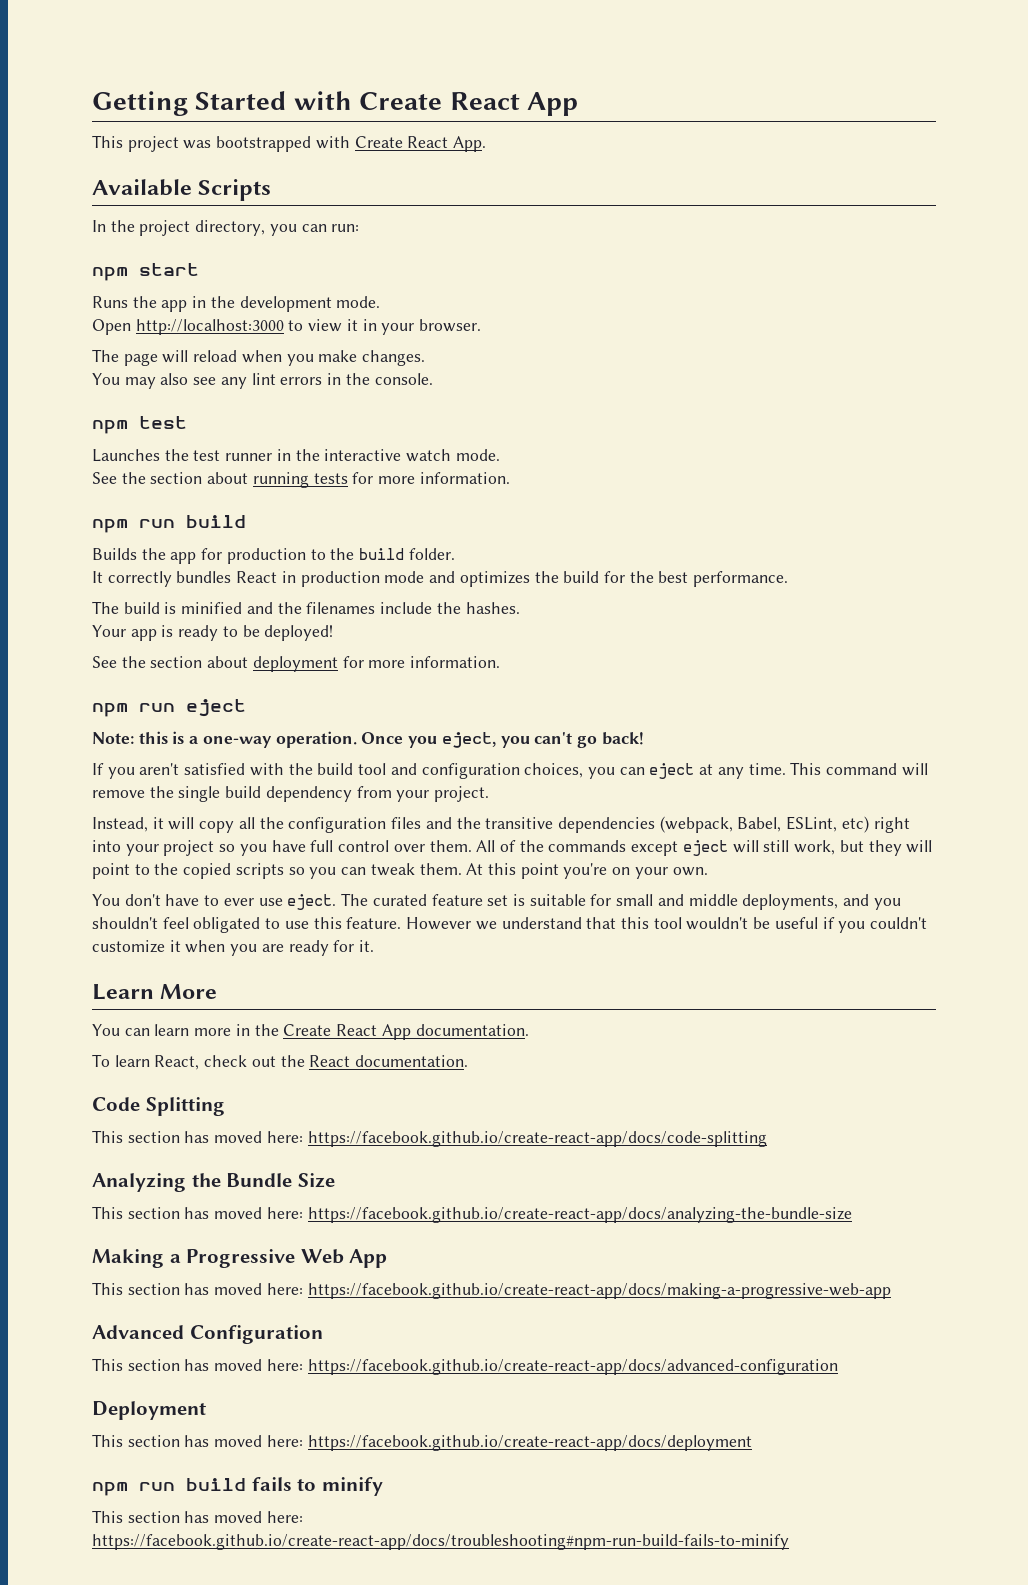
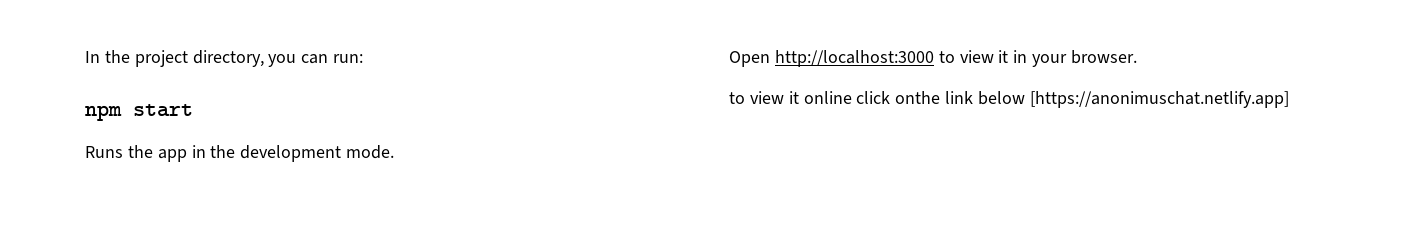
- Getting Started with Create React App
- This project was bootstrapped with Create React App.
- Available Scripts
- The page will reload when you make changes.
- You may also see any lint errors in the console.
- npm test
- Launches the test runner in the interactive watch mode.
- See the section about running tests for more information.
- npm run build
- Builds the app for production to the build folder.
- It correctly bundles React in production mode and optimizes the build for the best performance.
- The build is minified and the filenames include the hashes.
- Your app is ready to be deployed!
- See the section about deployment for more information.
- npm run eject
- Note: this is a one-way operation. Once you eject, you can't go back!
- If you aren't satisfied with the build tool and configuration choices, you can eject at any time. This command will remove the single build dependency from your project.
- Instead, it will copy all the configuration files and the transitive dependencies (webpack, Babel, ESLint, etc) right into your project so you have full control over them. All of the commands except eject will still work, but they will point to the copied scripts so you can tweak them. At this point you're on your own.
- You don't have to ever use eject. The curated feature set is suitable for small and middle deployments, and you shouldn't feel obligated to use this feature. However we understand that this tool wouldn't be useful if you couldn't customize it when you are ready for it.
- Learn More
- You can learn more in the Create React App documentation.
- To learn React, check out the React documentation.
- Code Splitting
- This section has moved here: https://facebook.github.io/create-react-app/docs/code-splitting
- Analyzing the Bundle Size
- This section has moved here: https://facebook.github.io/create-react-app/docs/analyzing-the-bundle-size
- Making a Progressive Web App
- This section has moved here: https://facebook.github.io/create-react-app/docs/making-a-progressive-web-app
- Advanced Configuration
- This section has moved here: https://facebook.github.io/create-react-app/docs/advanced-configuration
- Deployment
- This section has moved here: https://facebook.github.io/create-react-app/docs/deployment
- npm run build fails to minify
- This section has moved here: https://facebook.github.io/create-react-app/docs/troubleshooting#npm-run-build-fails-to-minify
+ to view it online click onthe link below [https://anonimuschat.netlify.app]

